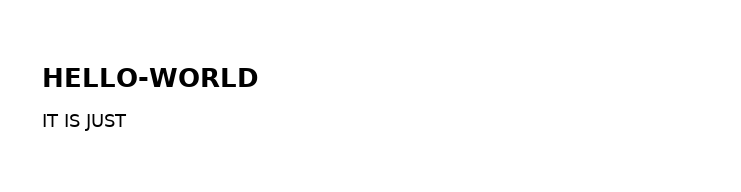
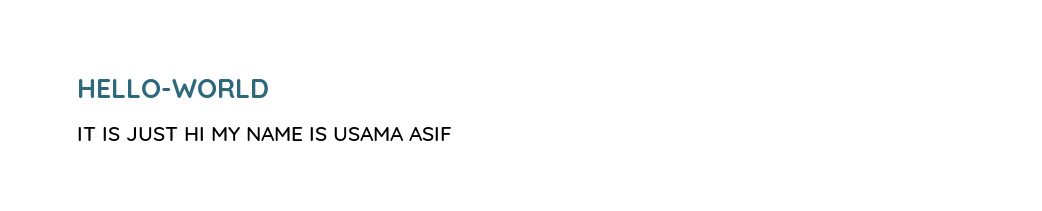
- IT IS JUST
+ IT IS JUST HI MY NAME IS USAMA ASIF

